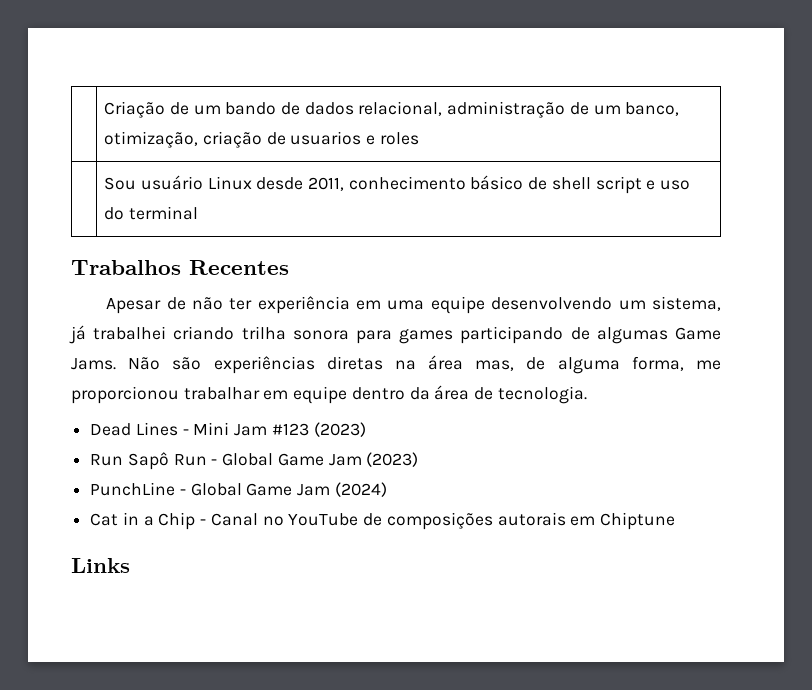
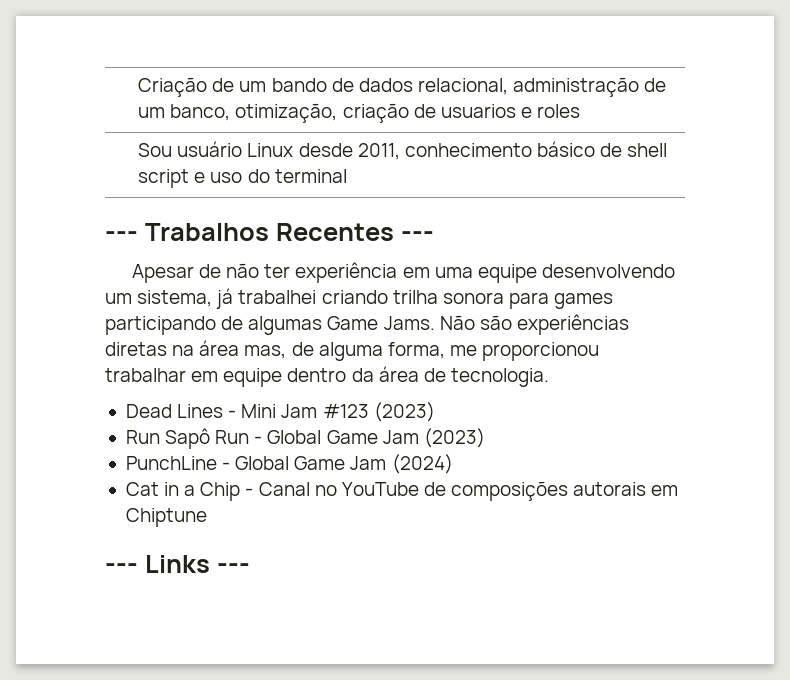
- Trabalhos Recentes
+ --- Trabalhos Recentes ---
- Links
+ --- Links ---

